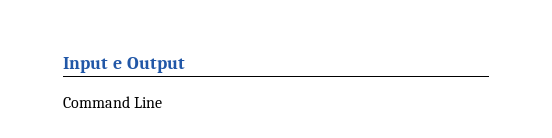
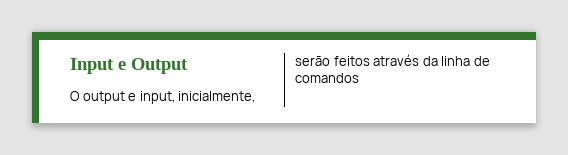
- Command Line
+ O output e input, inicialmente, serão feitos através da linha de comandos

